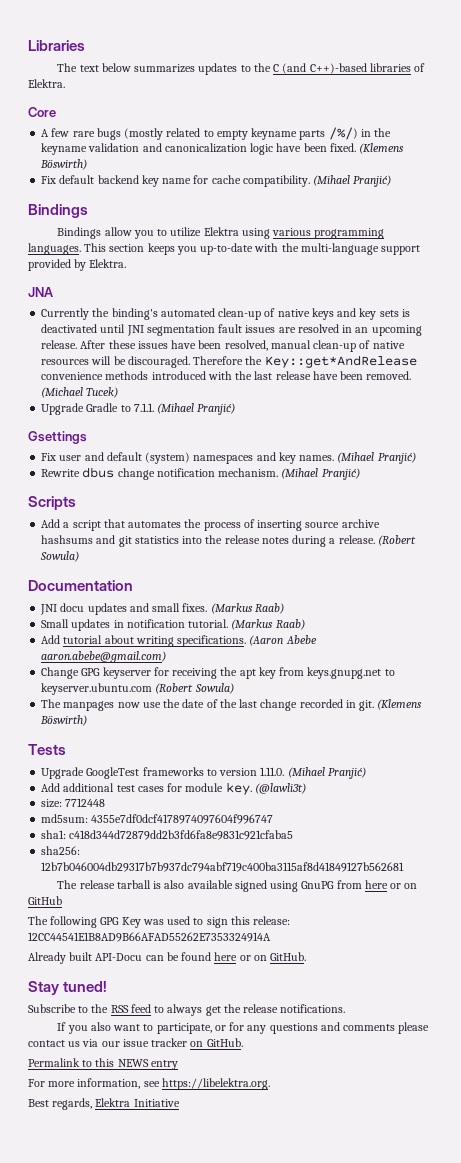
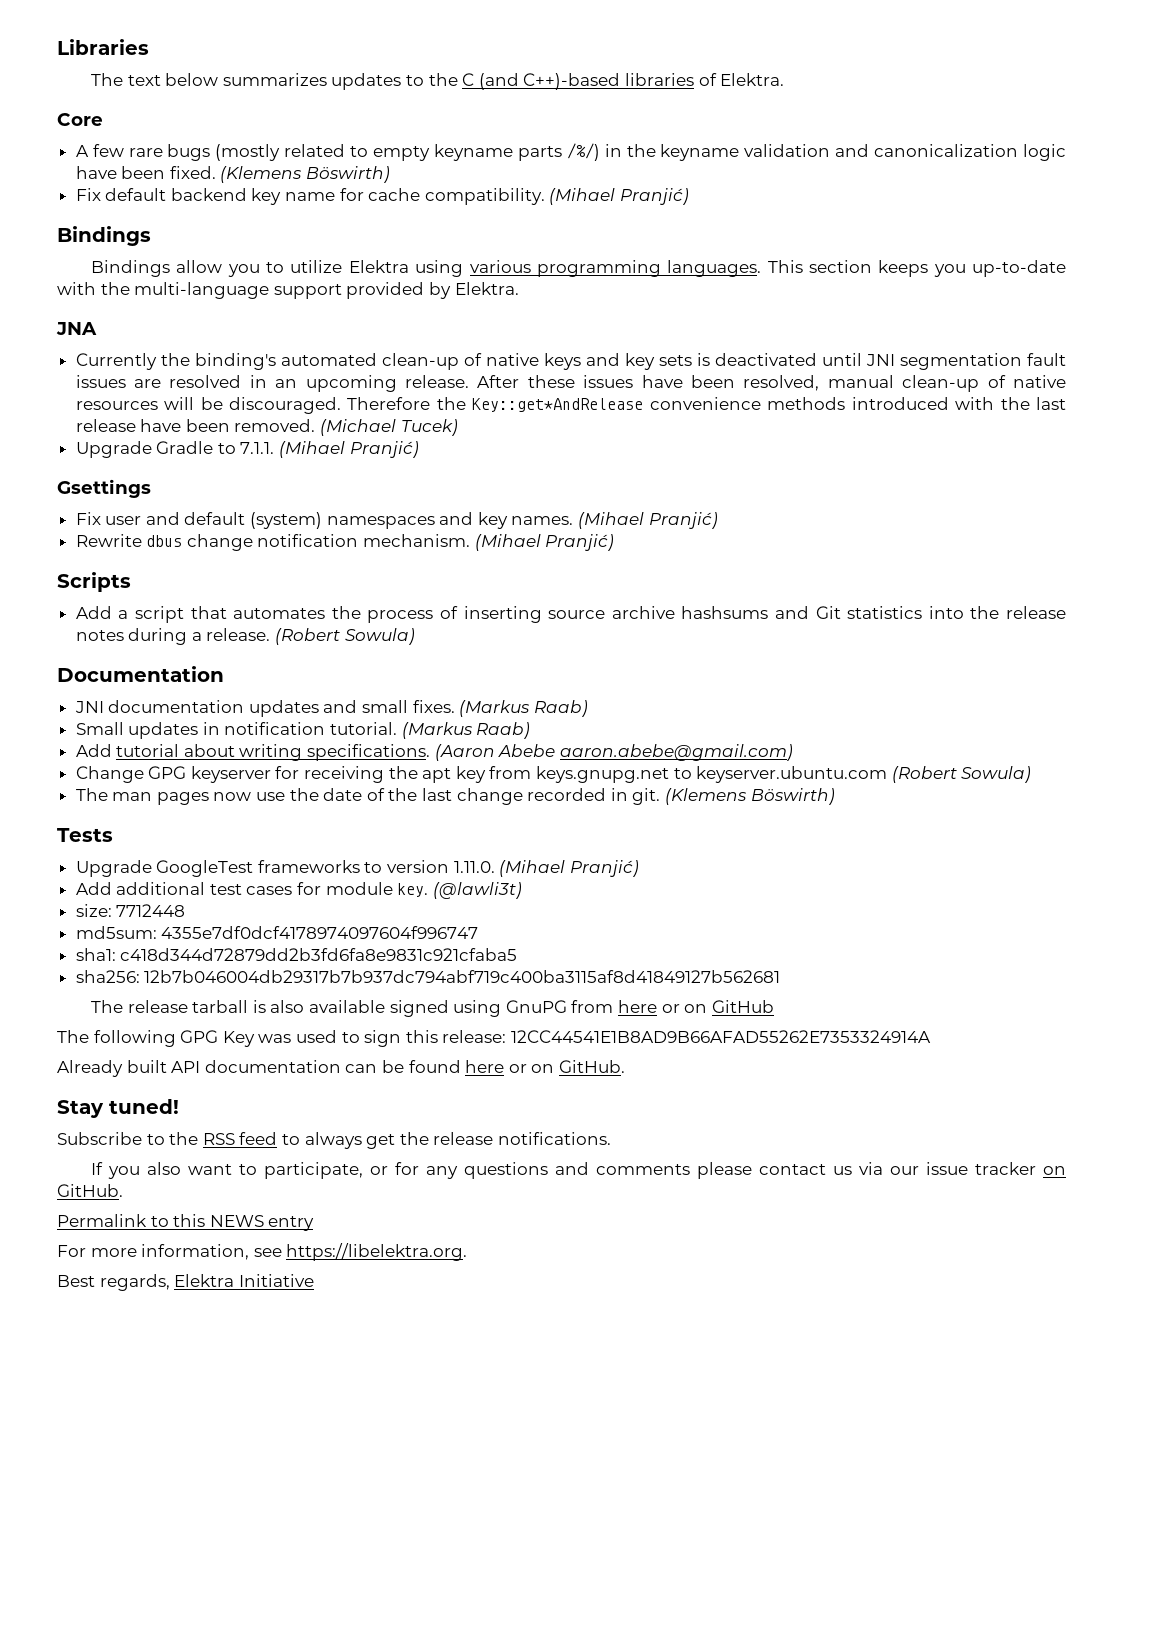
- Add a script that automates the process of inserting source archive hashsums and git statistics into the release notes during a release.
+ Add a script that automates the process of inserting source archive hashsums and Git statistics into the release notes during a release.
- JNI docu updates and small fixes.
+ JNI documentation updates and small fixes.
- The manpages now use the date of the last change recorded in git.
+ The man pages now use the date of the last change recorded in git.
- Already built API-Docu can be found here or on GitHub.
+ Already built API documentation can be found here or on GitHub.

